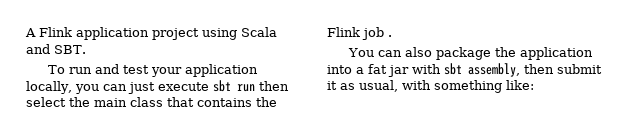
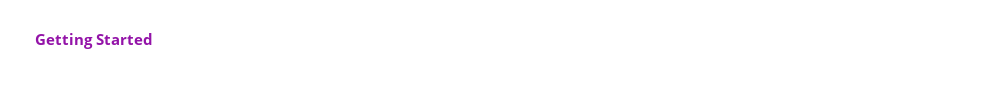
- A Flink application project using Scala and SBT.
- To run and test your application locally, you can just execute sbt run then select the main class that contains the Flink job .
- You can also package the application into a fat jar with sbt assembly, then submit it as usual, with something like:
+ Getting Started

